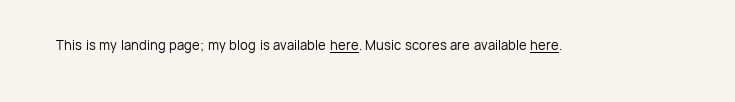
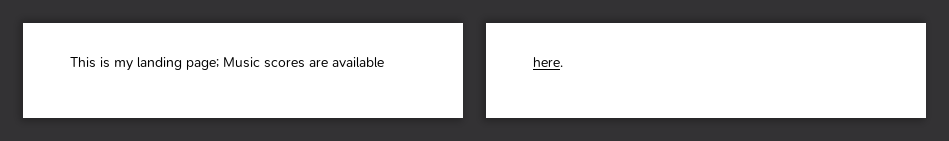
- This is my landing page; my blog is available here. Music scores are available here.
+ This is my landing page; Music scores are available here.

